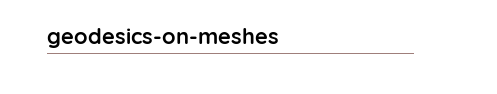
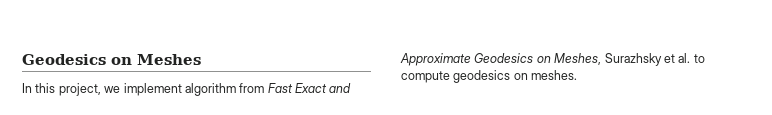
- geodesics-on-meshes
+ Geodesics on Meshes
+ In this project, we implement algorithm from Fast Exact and Approximate Geodesics on Meshes, Surazhsky et al. to compute geodesics on meshes.

